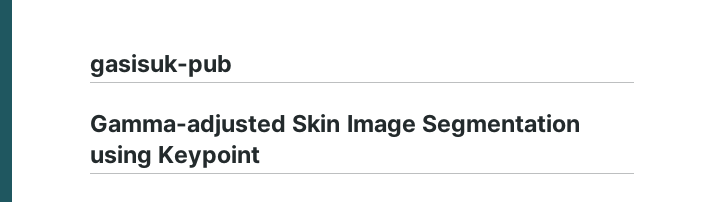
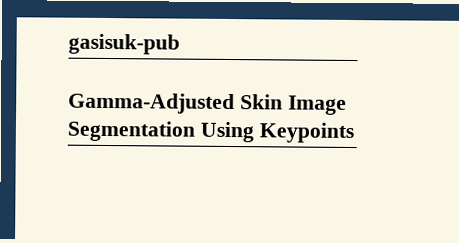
- Gamma-adjusted Skin Image Segmentation using Keypoint
+ Gamma-Adjusted Skin Image Segmentation Using Keypoints

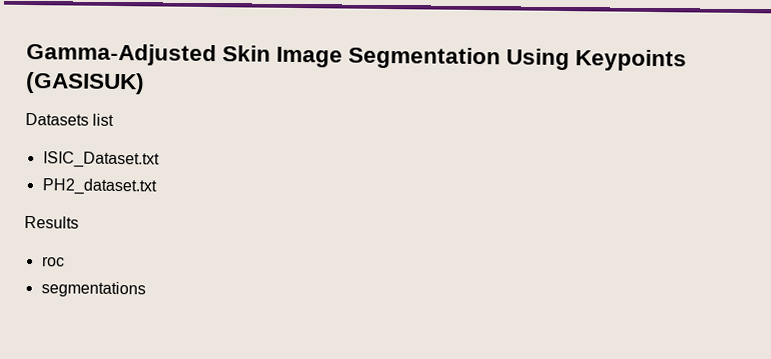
- gasisuk-pub
- Gamma-Adjusted Skin Image Segmentation Using Keypoints
+ Gamma-Adjusted Skin Image Segmentation Using Keypoints (GASISUK)
+ Datasets list
+ ISIC_Dataset.txt
+ PH2_dataset.txt
+ Results
+ roc
+ segmentations

